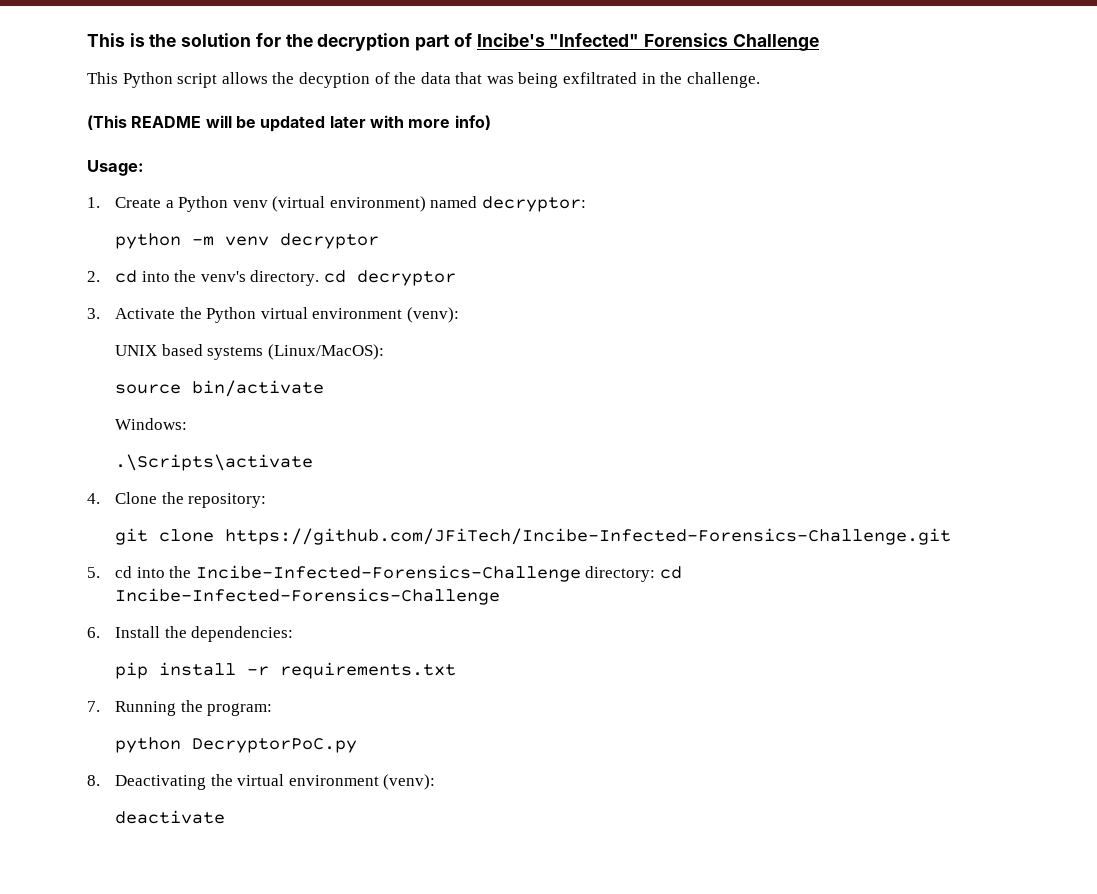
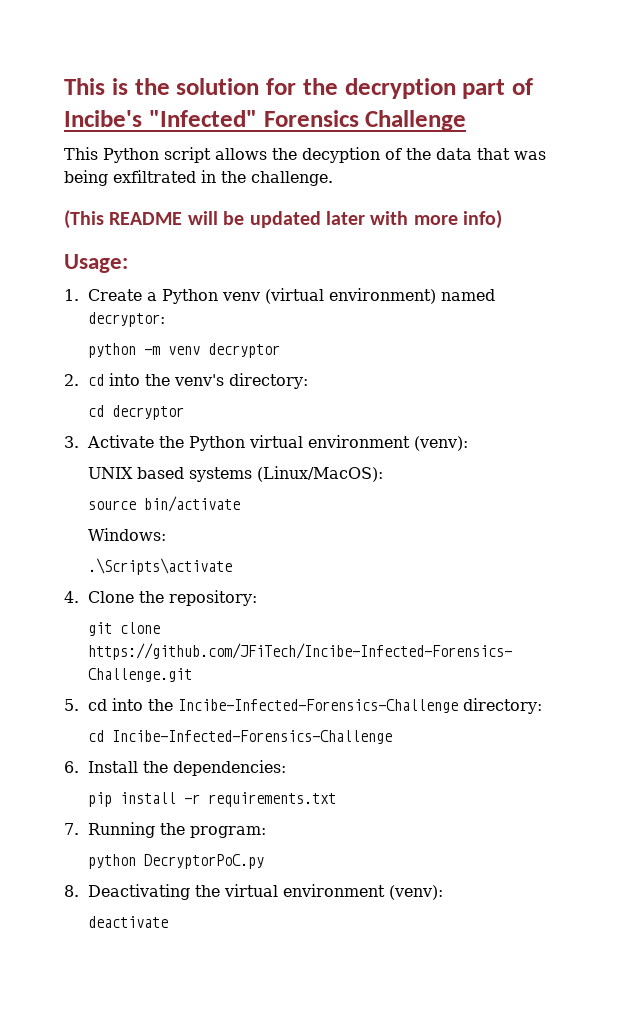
- 2. cd into the venv's directory. cd decryptor
+ 2. cd into the venv's directory:
+ cd decryptor
- 5. cd into the Incibe-Infected-Forensics-Challenge directory: cd Incibe-Infected-Forensics-Challenge
+ 5. cd into the Incibe-Infected-Forensics-Challenge directory:
+ cd Incibe-Infected-Forensics-Challenge

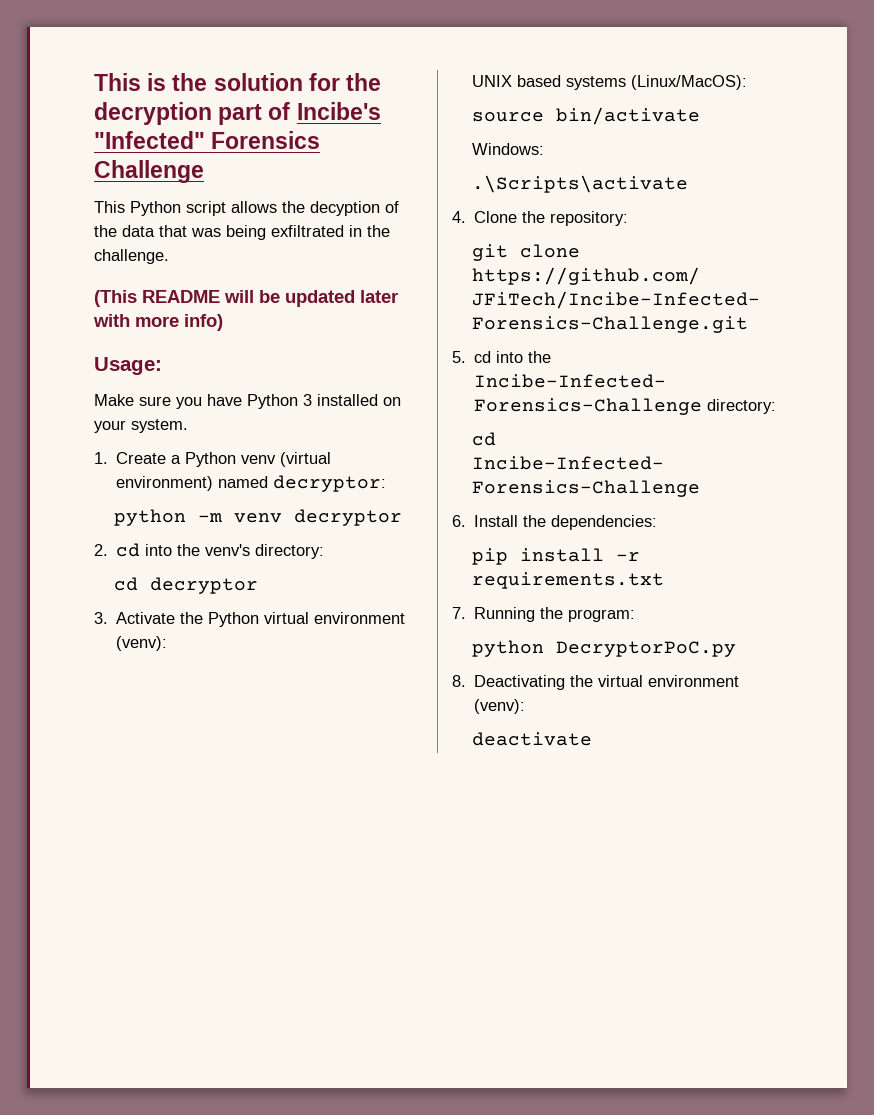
+ Make sure you have Python 3 installed on your system.

